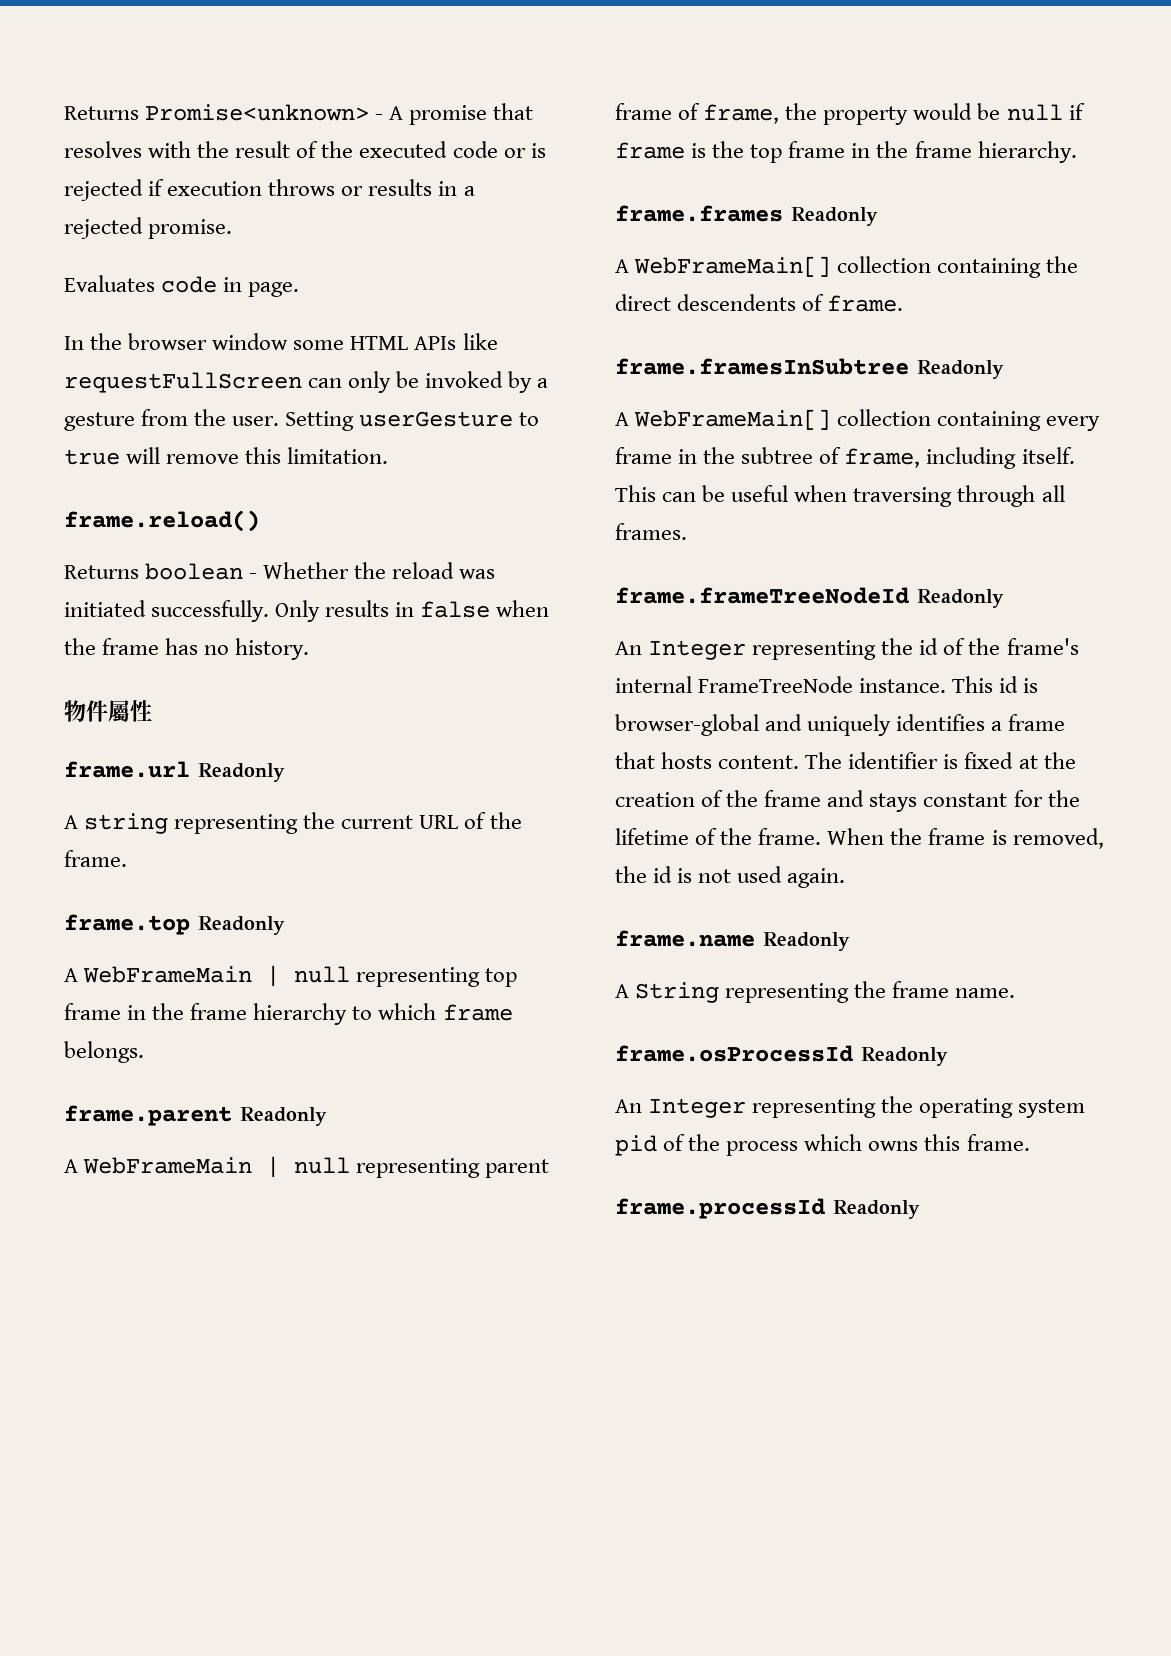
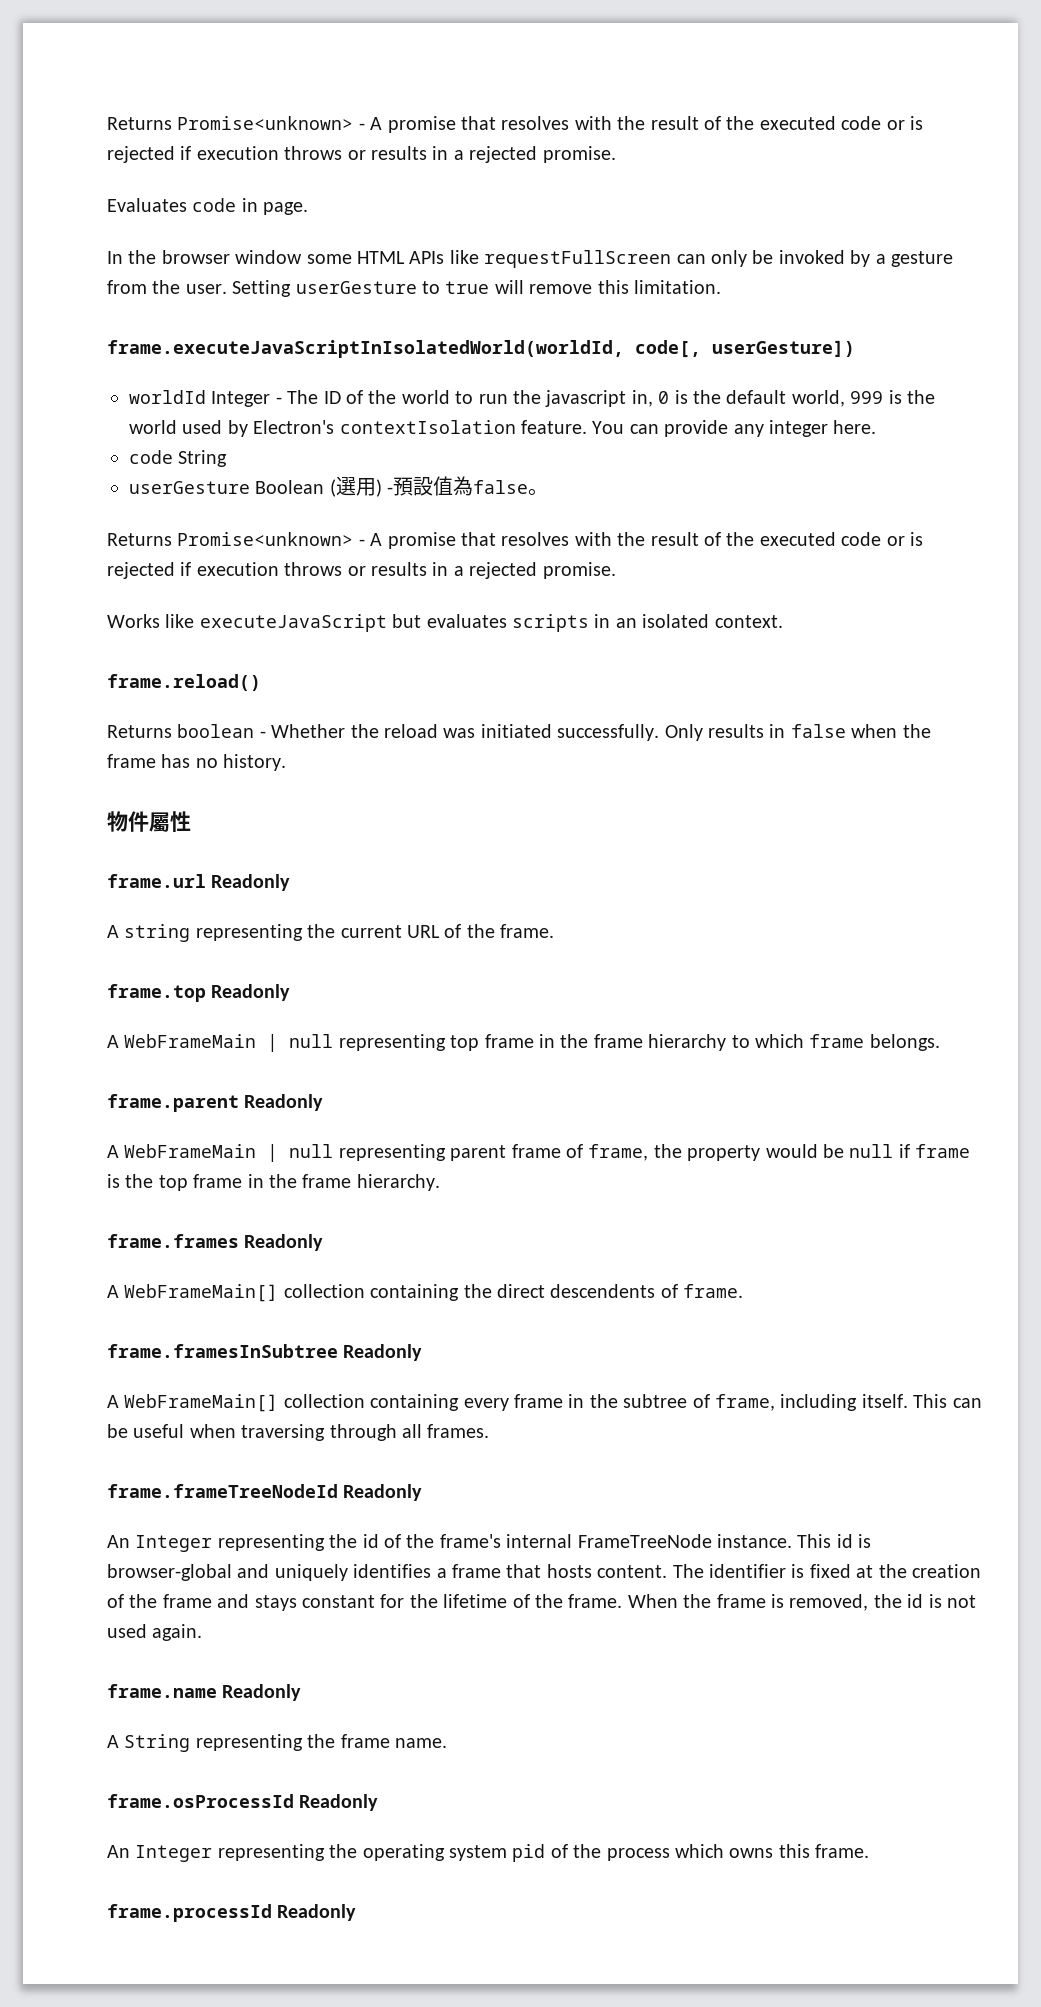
+ frame.executeJavaScriptInIsolatedWorld(worldId, code[, userGesture])
+ worldId Integer - The ID of the world to run the javascript in, 0 is the default world, 999 is the world used by Electron's contextIsolation feature. You can provide any integer here.
+ code String
+ userGesture Boolean (選用) -預設值為false。
+ Returns Promise<unknown> - A promise that resolves with the result of the executed code or is rejected if execution throws or results in a rejected promise.
+ Works like executeJavaScript but evaluates scripts in an isolated context.

